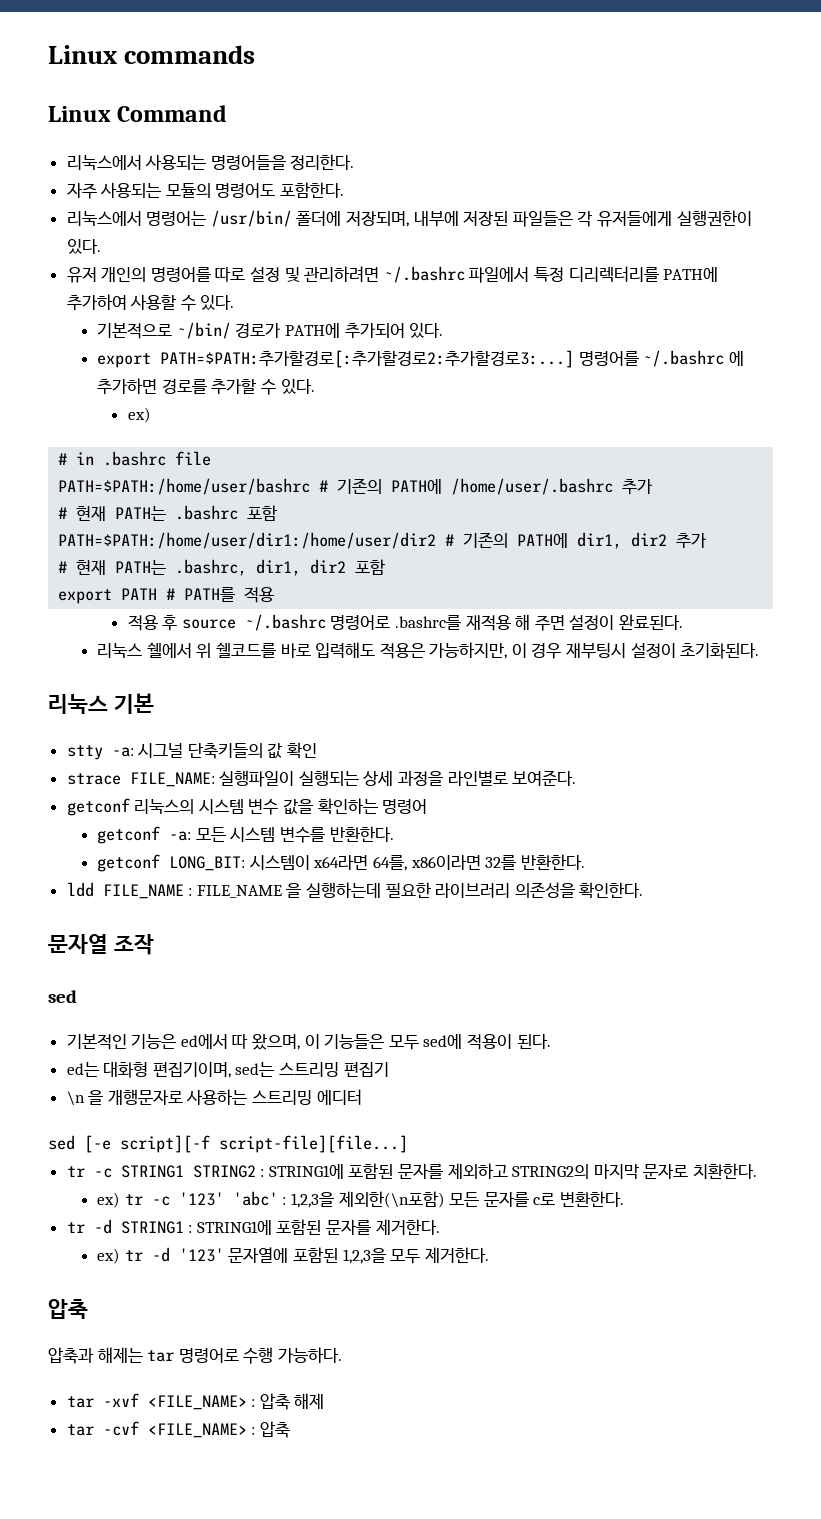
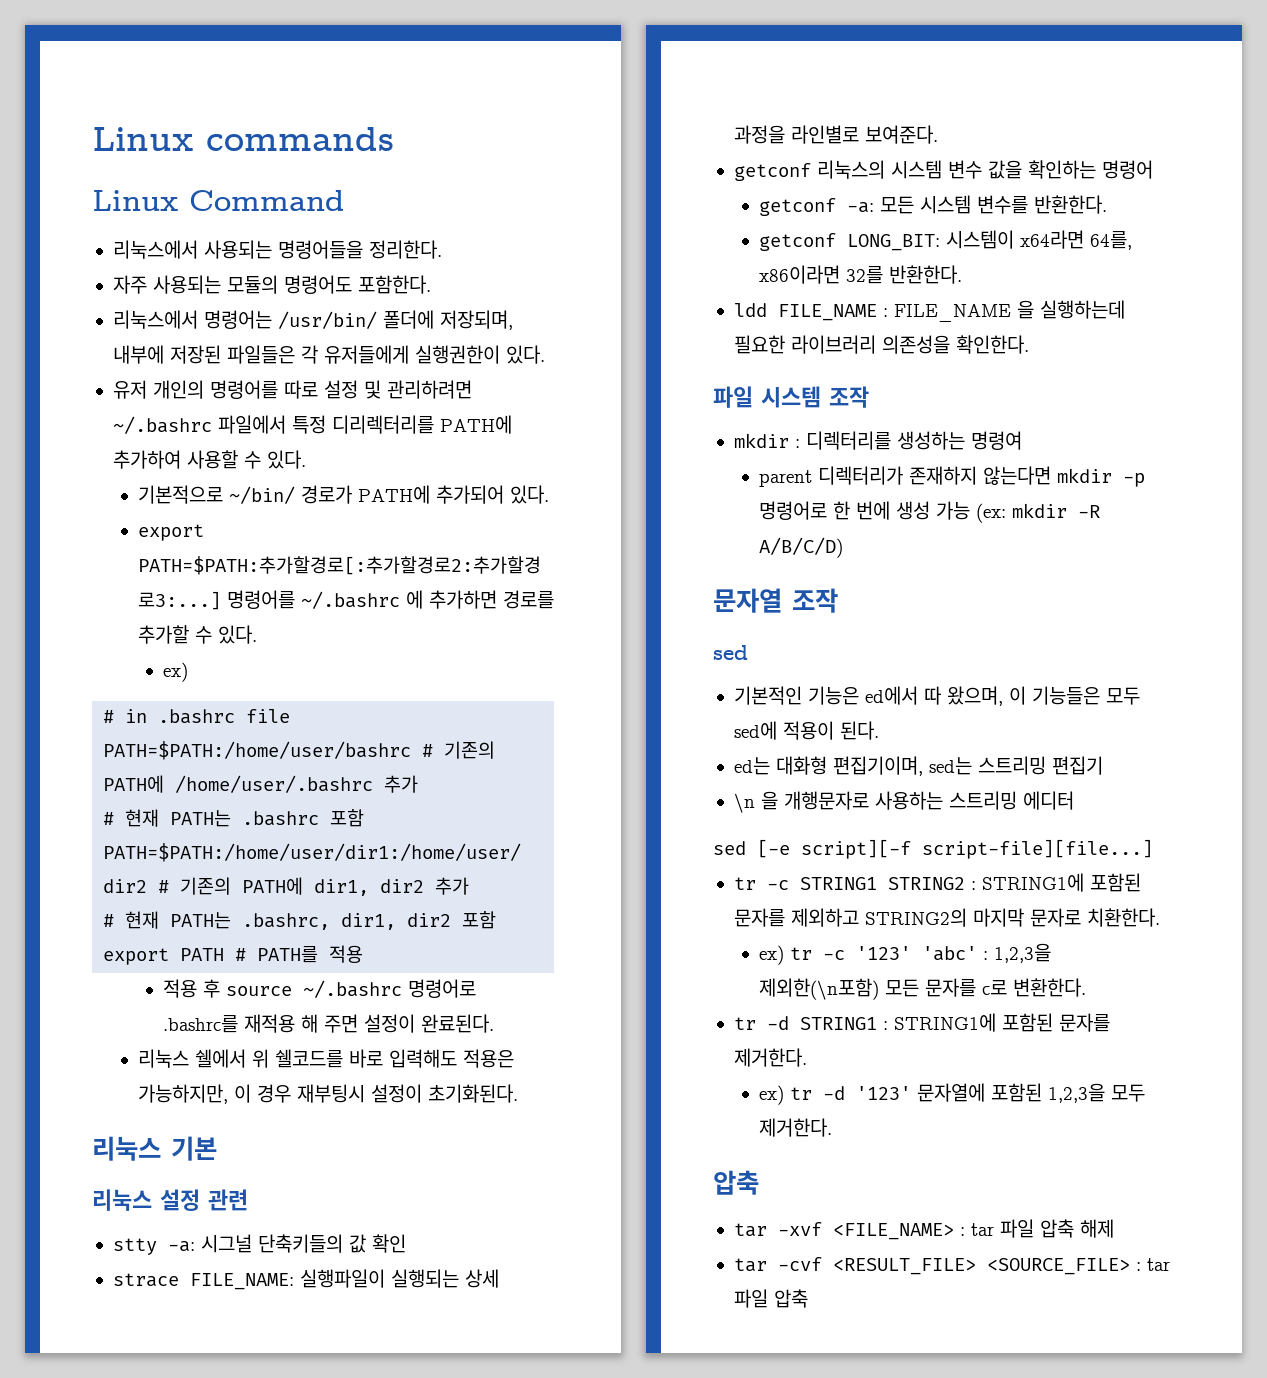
+ 리눅스 설정 관련
+ 파일 시스템 조작
+ mkdir : 디렉터리를 생성하는 명령여
+ parent 디렉터리가 존재하지 않는다면 mkdir -p 명령어로 한 번에 생성 가능 (ex: mkdir -R A/B/C/D)
- 압축과 해제는 tar 명령어로 수행 가능하다.
- tar -xvf <FILE_NAME> : 압축 해제
+ tar -xvf <FILE_NAME> : tar 파일 압축 해제
- tar -cvf <FILE_NAME> : 압축
+ tar -cvf <RESULT_FILE> <SOURCE_FILE> : tar 파일 압축

